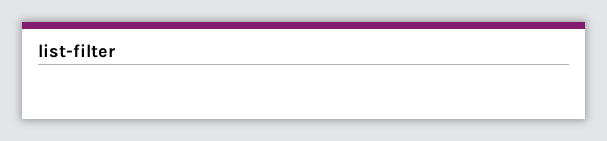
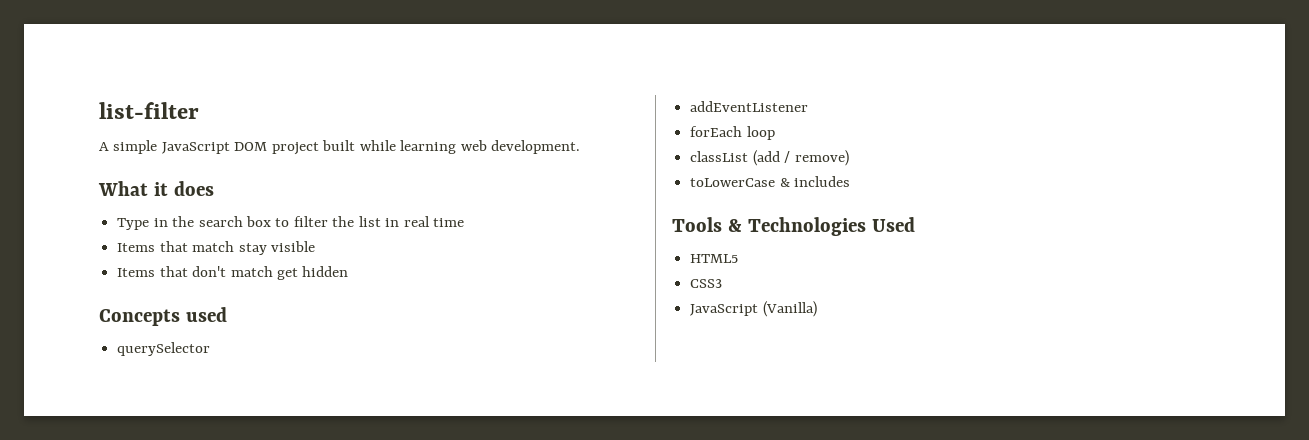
+ A simple JavaScript DOM project built while learning web development.
+ What it does
+ Type in the search box to filter the list in real time
+ Items that match stay visible
+ Items that don't match get hidden
+ Concepts used
+ querySelector
+ addEventListener
+ forEach loop
+ classList (add / remove)
+ toLowerCase & includes
+ Tools & Technologies Used
+ HTML5
+ CSS3
+ JavaScript (Vanilla)

